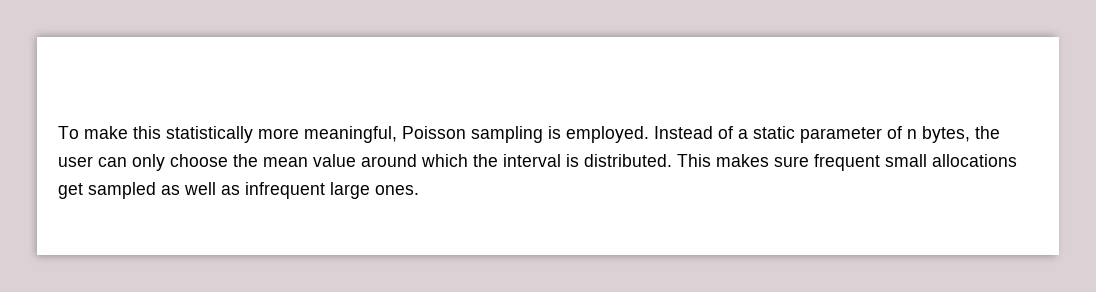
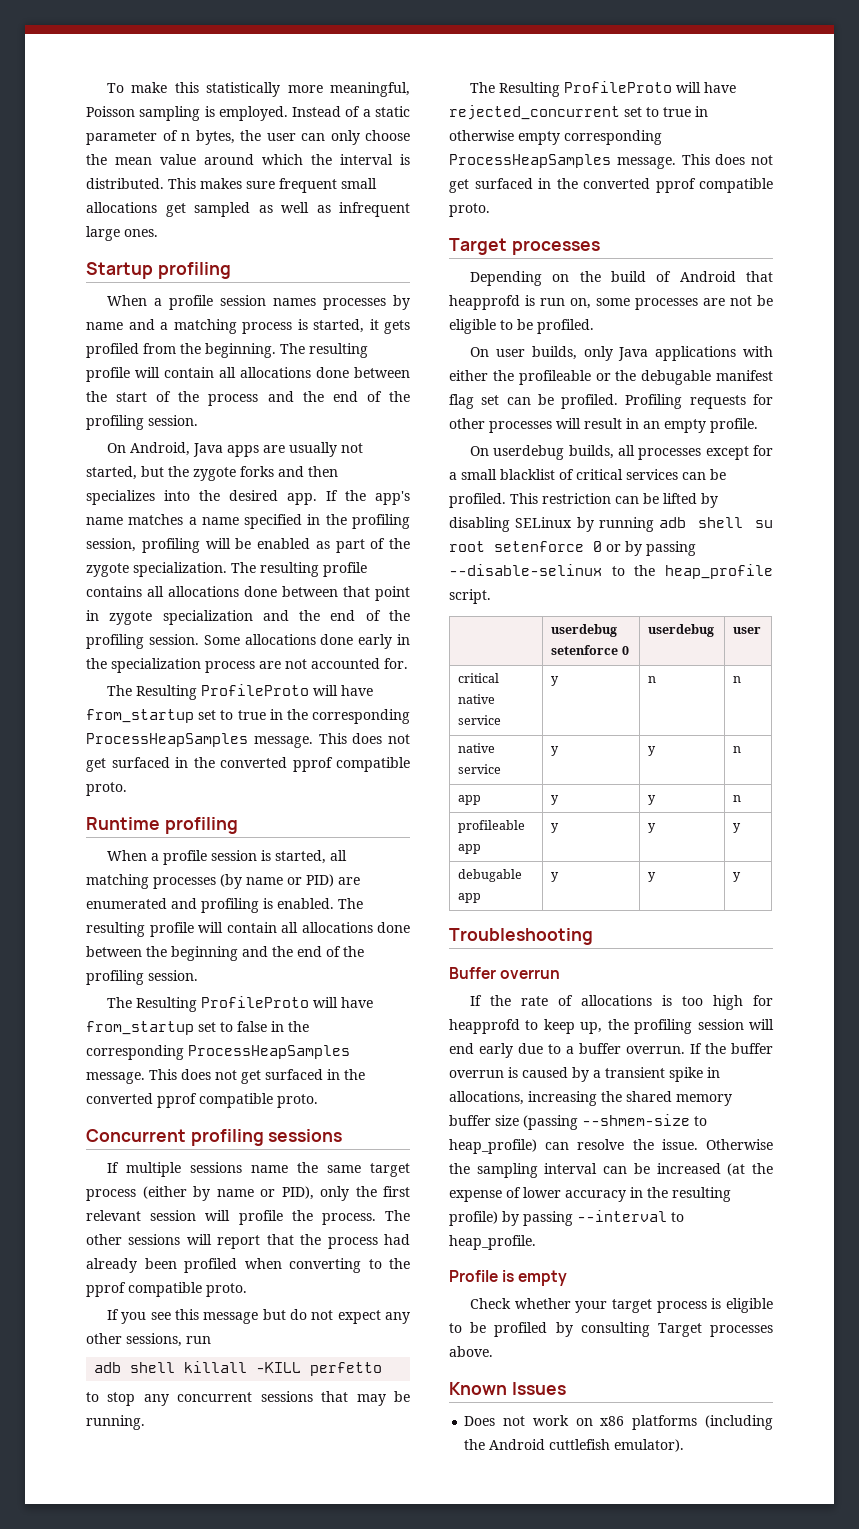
+ Startup profiling
+ When a profile session names processes by name and a matching process is started, it gets profiled from the beginning. The resulting profile will contain all allocations done between the start of the process and the end of the profiling session.
+ On Android, Java apps are usually not started, but the zygote forks and then specializes into the desired app. If the app's name matches a name specified in the profiling session, profiling will be enabled as part of the zygote specialization. The resulting profile contains all allocations done between that point in zygote specialization and the end of the profiling session. Some allocations done early in the specialization process are not accounted for.
+ The Resulting ProfileProto will have from_startup set to true in the corresponding ProcessHeapSamples message. This does not get surfaced in the converted pprof compatible proto.
+ Runtime profiling
+ When a profile session is started, all matching processes (by name or PID) are enumerated and profiling is enabled. The resulting profile will contain all allocations done between the beginning and the end of the profiling session.
+ The Resulting ProfileProto will have from_startup set to false in the corresponding ProcessHeapSamples message. This does not get surfaced in the converted pprof compatible proto.
+ Concurrent profiling sessions
+ If multiple sessions name the same target process (either by name or PID), only the first relevant session will profile the process. The other sessions will report that the process had already been profiled when converting to the pprof compatible proto.
+ If you see this message but do not expect any other sessions, run
+ adb shell killall -KILL perfetto
+ to stop any concurrent sessions that may be running.
+ The Resulting ProfileProto will have rejected_concurrent set to true in otherwise empty corresponding ProcessHeapSamples message. This does not get surfaced in the converted pprof compatible proto.
+ Target processes
+ Depending on the build of Android that heapprofd is run on, some processes are not be eligible to be profiled.
+ On user builds, only Java applications with either the profileable or the debugable manifest flag set can be profiled. Profiling requests for other processes will result in an empty profile.
+ On userdebug builds, all processes except for a small blacklist of critical services can be profiled. This restriction can be lifted by disabling SELinux by running adb shell su root setenforce 0 or by passing --disable-selinux to the heap_profile script.
+ | userdebug setenforce 0 | userdebug | user
+ critical native service | y | n | n
+ native service | y | y | n
+ app | y | y | n
+ profileable app | y | y | y
+ debugable app | y | y | y
+ Troubleshooting
+ Buffer overrun
+ If the rate of allocations is too high for heapprofd to keep up, the profiling session will end early due to a buffer overrun. If the buffer overrun is caused by a transient spike in allocations, increasing the shared memory buffer size (passing --shmem-size to heap_profile) can resolve the issue. Otherwise the sampling interval can be increased (at the expense of lower accuracy in the resulting profile) by passing --interval to heap_profile.
+ Profile is empty
+ Check whether your target process is eligible to be profiled by consulting Target processes above.
+ Known Issues
+ Does not work on x86 platforms (including the Android cuttlefish emulator).

